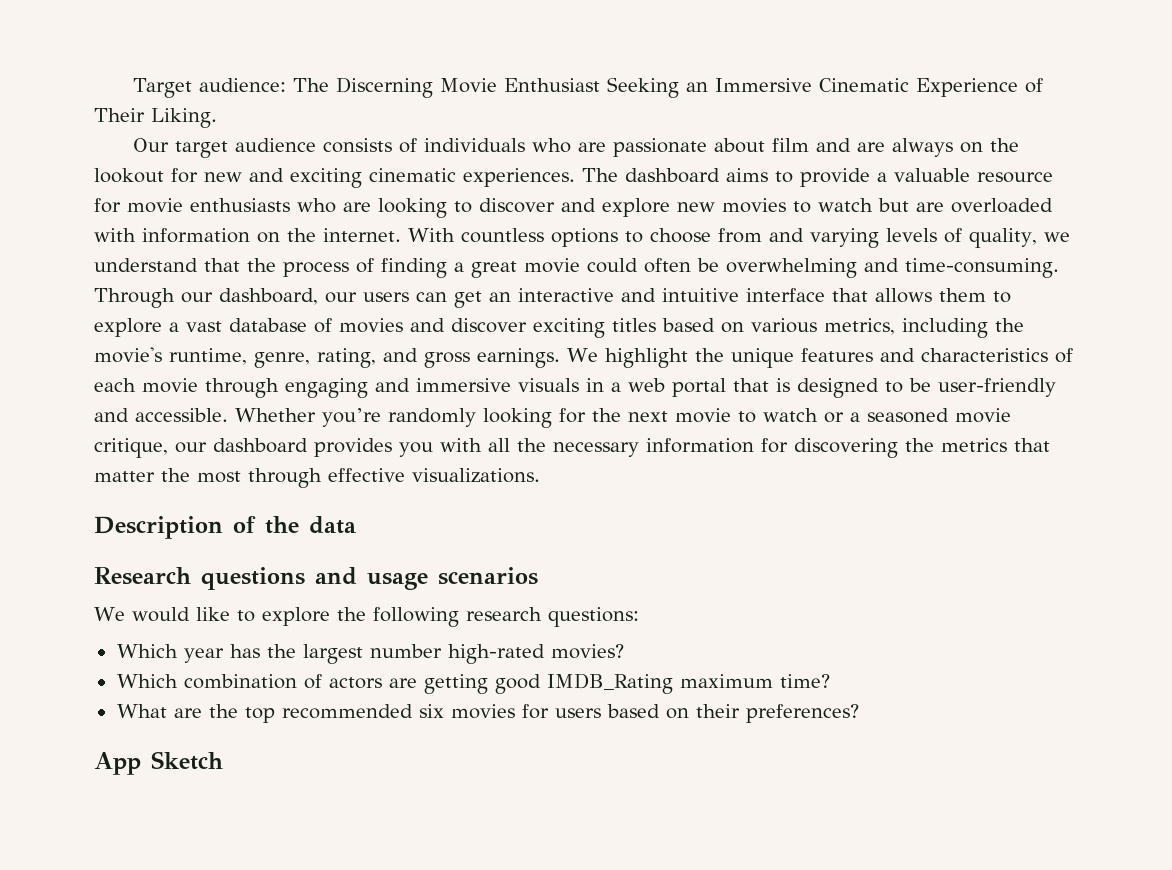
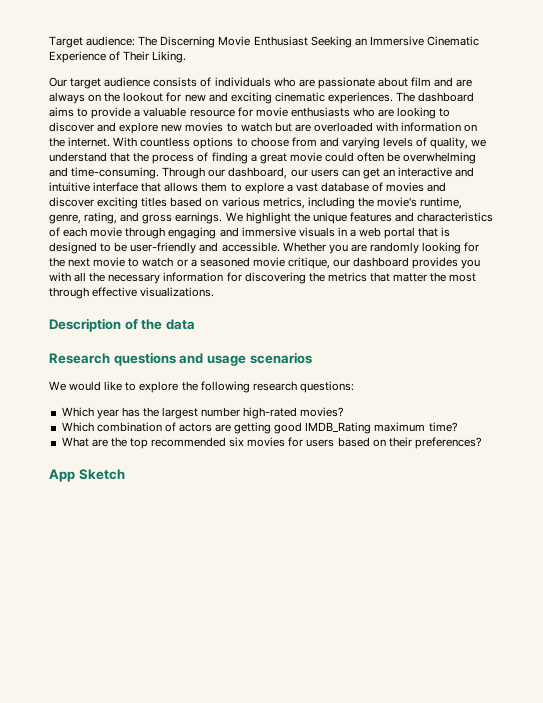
- Whether you’re randomly looking for the next movie to watch or a seasoned movie critique, our dashboard provides you with all the necessary information for discovering the metrics that matter the most through effective visualizations.
+ Whether you are randomly looking for the next movie to watch or a seasoned movie critique, our dashboard provides you with all the necessary information for discovering the metrics that matter the most through effective visualizations.

